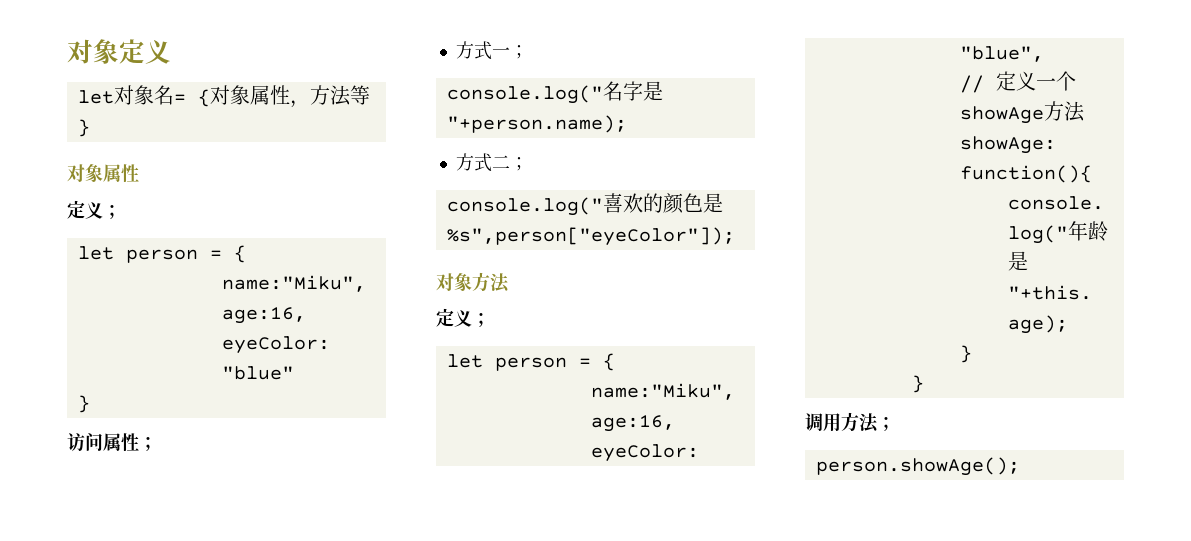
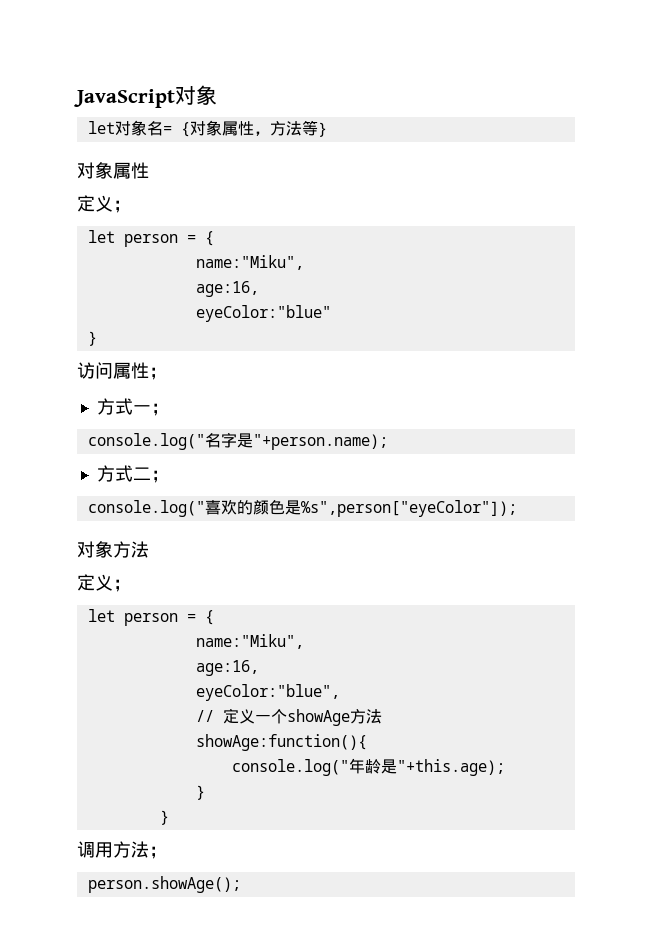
- 对象定义
+ JavaScript对象

